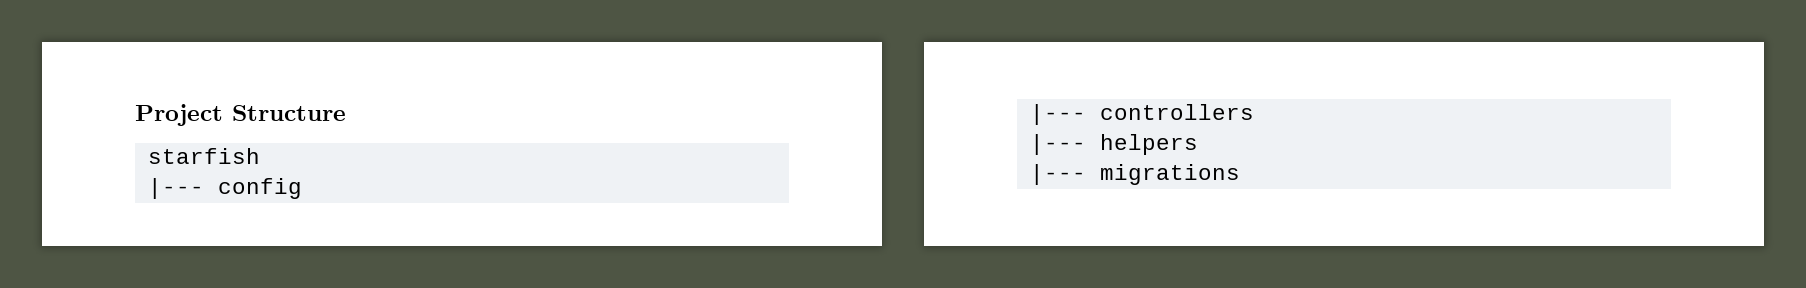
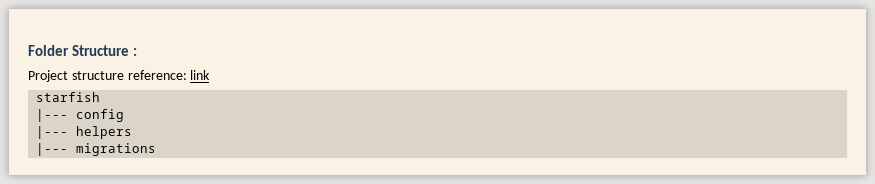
- Project Structure
+ Folder Structure :
+ Project structure reference: link
- |--- controllers

